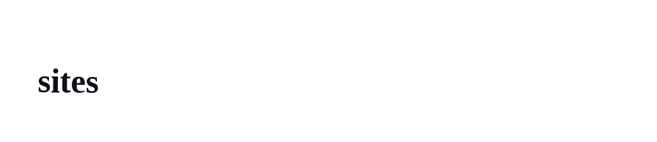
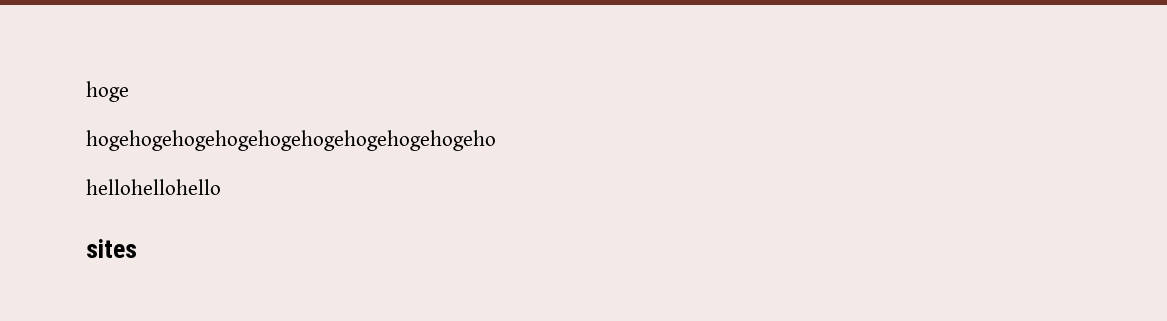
+ hoge
+ hogehogehogehogehogehogehogehogehogeho
+ hellohellohello

